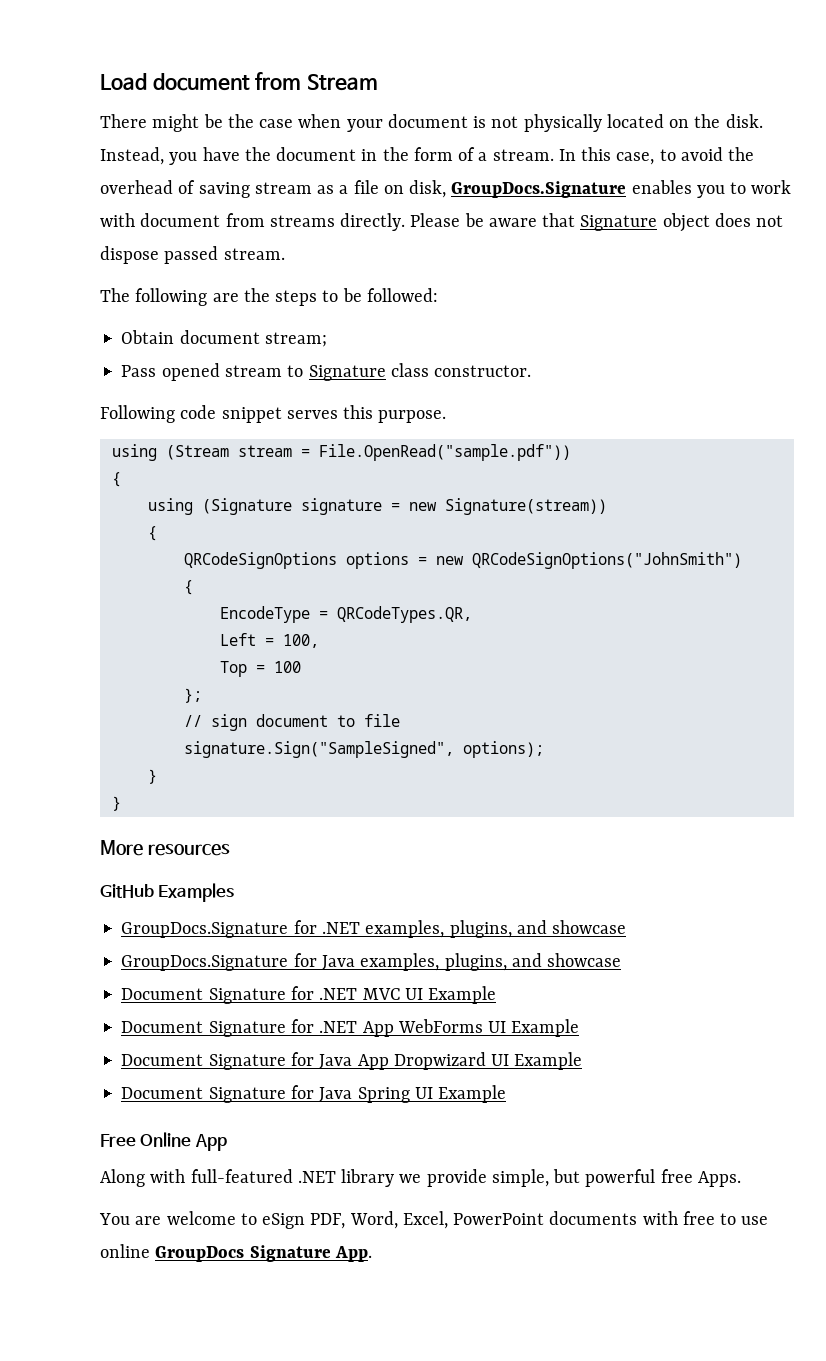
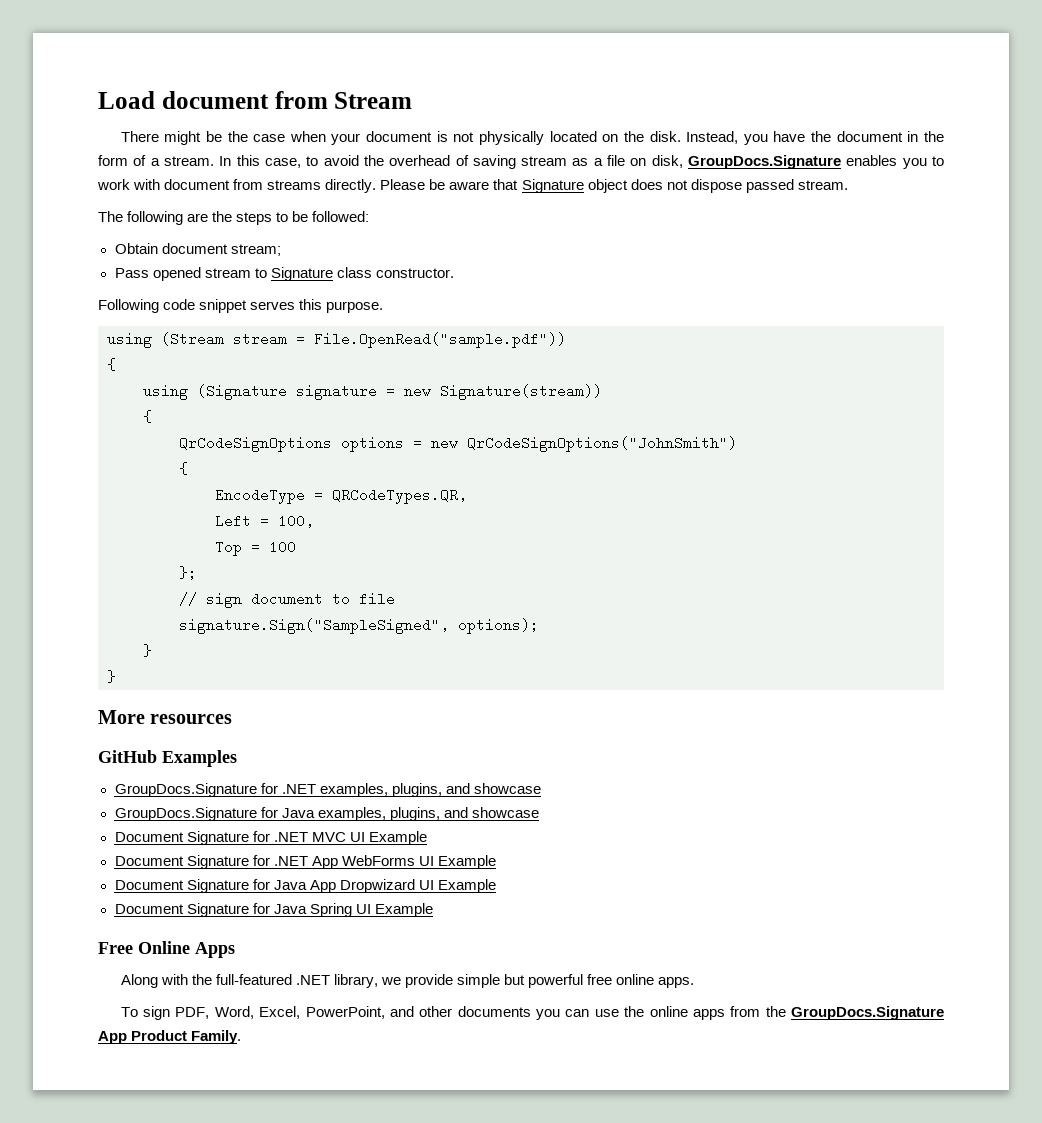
- QRCodeSignOptions options = new QRCodeSignOptions("JohnSmith")
+ QrCodeSignOptions options = new QrCodeSignOptions("JohnSmith")
- Free Online App
+ Free Online Apps
- Along with full-featured .NET library we provide simple, but powerful free Apps.
- You are welcome to eSign PDF, Word, Excel, PowerPoint documents with free to use online GroupDocs Signature App.
+ Along with the full-featured .NET library, we provide simple but powerful free online apps.
+ To sign PDF, Word, Excel, PowerPoint, and other documents you can use the online apps from the GroupDocs.Signature App Product Family.

